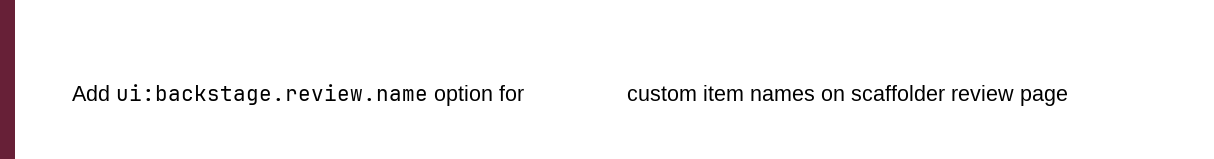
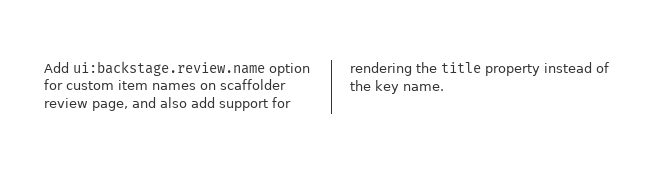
- Add ui:backstage.review.name option for custom item names on scaffolder review page
+ Add ui:backstage.review.name option for custom item names on scaffolder review page, and also add support for rendering the title property instead of the key name.

